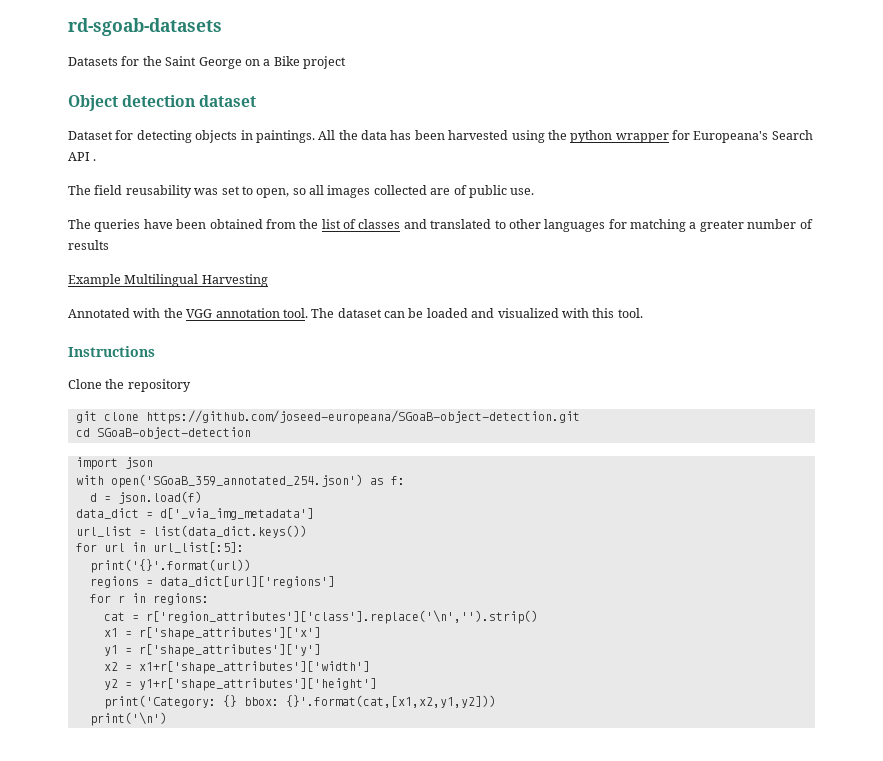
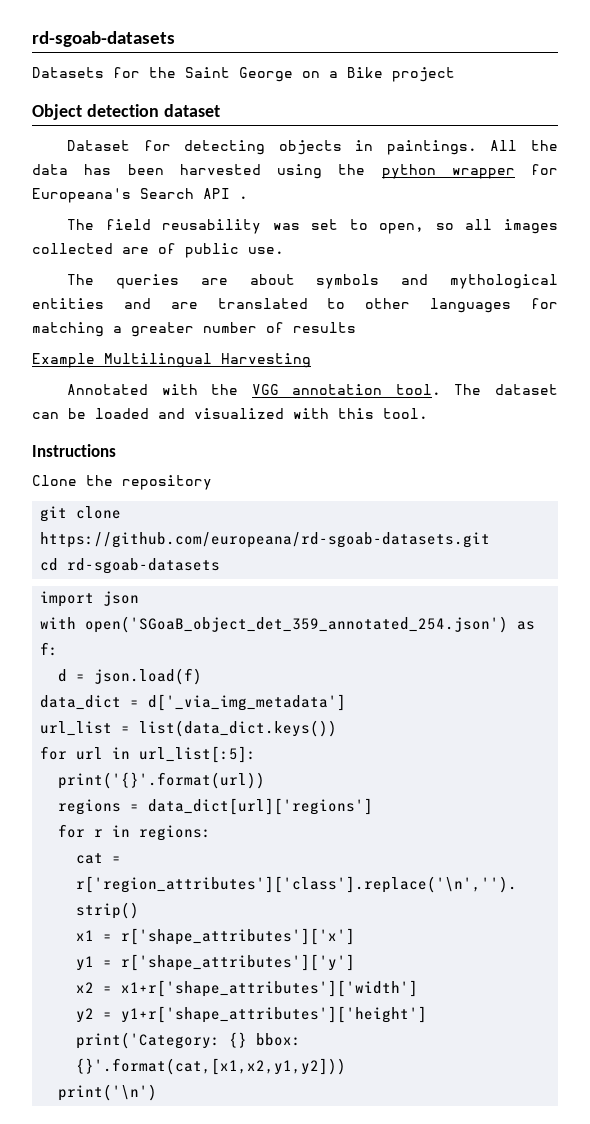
- The queries have been obtained from the list of classes and translated to other languages for matching a greater number of results
+ The queries are about symbols and mythological entities and are translated to other languages for matching a greater number of results
- git clone https://github.com/joseed-europeana/SGoaB-object-detection.git
+ git clone https://github.com/europeana/rd-sgoab-datasets.git
- cd SGoaB-object-detection
+ cd rd-sgoab-datasets
- with open('SGoaB_359_annotated_254.json') as f:
+ with open('SGoaB_object_det_359_annotated_254.json') as f:

